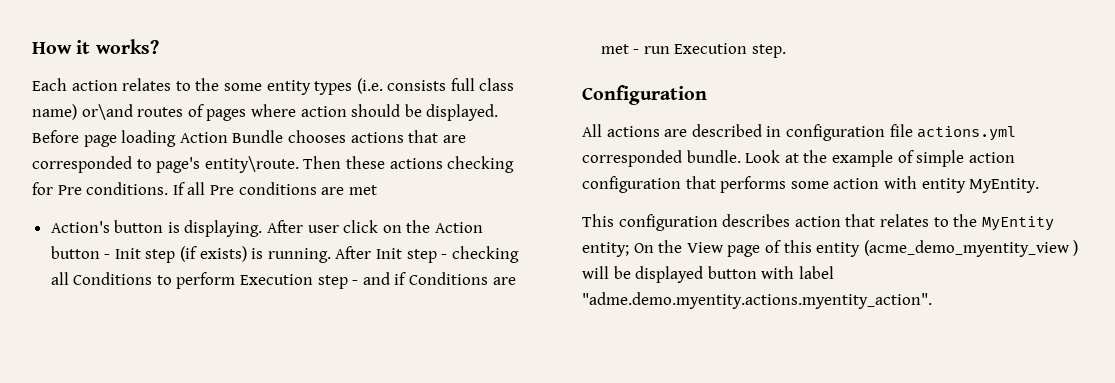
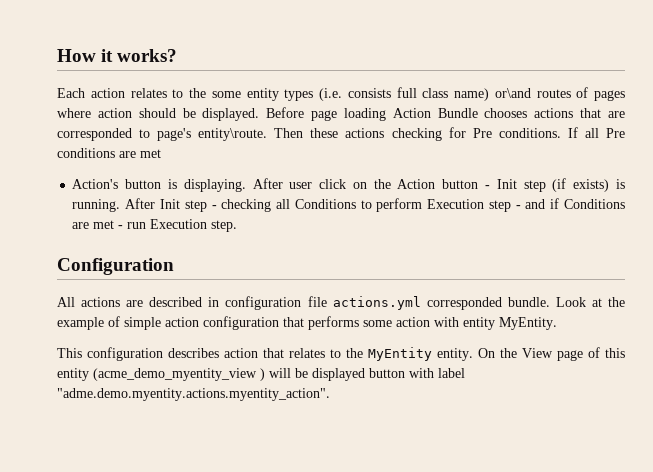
- This configuration describes action that relates to the MyEntity entity; On the View page of this entity (acme_demo_myentity_view ) will be displayed button with label "adme.demo.myentity.actions.myentity_action".
+ This configuration describes action that relates to the MyEntity entity. On the View page of this entity (acme_demo_myentity_view ) will be displayed button with label "adme.demo.myentity.actions.myentity_action".

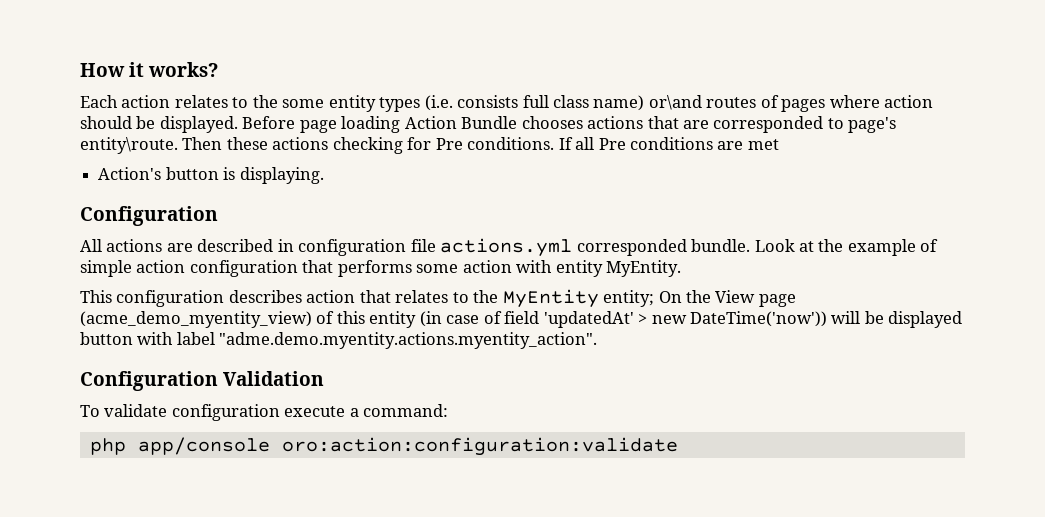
- After user click on the Action button - Init step (if exists) is running. After Init step - checking all Conditions to perform Execution step - and if Conditions are met - run Execution step.
- This configuration describes action that relates to the MyEntity entity. On the View page of this entity (acme_demo_myentity_view ) will be displayed button with label "adme.demo.myentity.actions.myentity_action".
+ This configuration describes action that relates to the MyEntity entity; On the View page (acme_demo_myentity_view) of this entity (in case of field 'updatedAt' > new DateTime('now')) will be displayed button with label "adme.demo.myentity.actions.myentity_action".
+ Configuration Validation
+ To validate configuration execute a command:
+ php app/console oro:action:configuration:validate

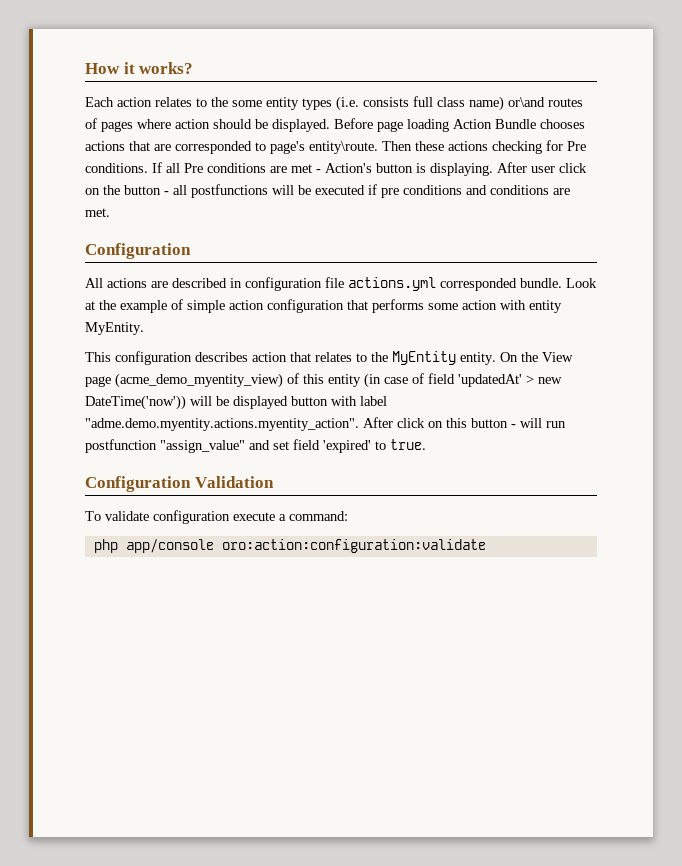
- If all Pre conditions are met
- Action's button is displaying.
+ If all Pre conditions are met - Action's button is displaying. After user click on the button - all postfunctions will be executed if pre conditions and conditions are met.
- This configuration describes action that relates to the MyEntity entity; On the View page (acme_demo_myentity_view) of this entity (in case of field 'updatedAt' > new DateTime('now')) will be displayed button with label "adme.demo.myentity.actions.myentity_action".
+ This configuration describes action that relates to the MyEntity entity. On the View page (acme_demo_myentity_view) of this entity (in case of field 'updatedAt' > new DateTime('now')) will be displayed button with label "adme.demo.myentity.actions.myentity_action". After click on this button - will run postfunction "assign_value" and set field 'expired' to true.

